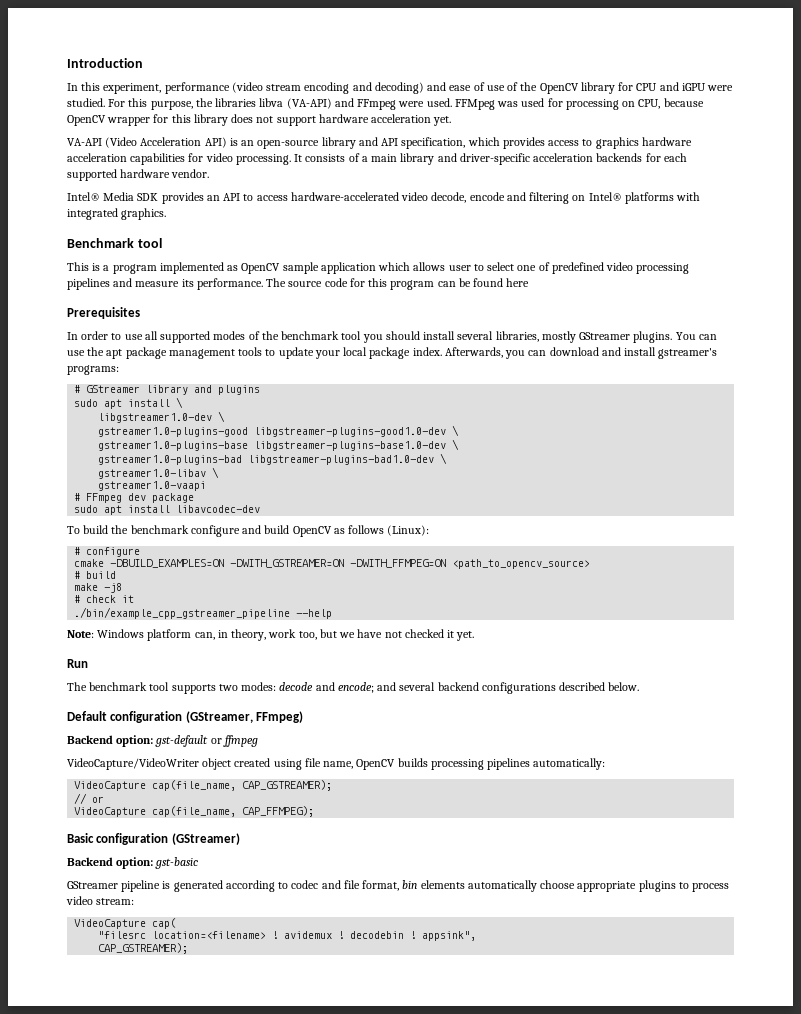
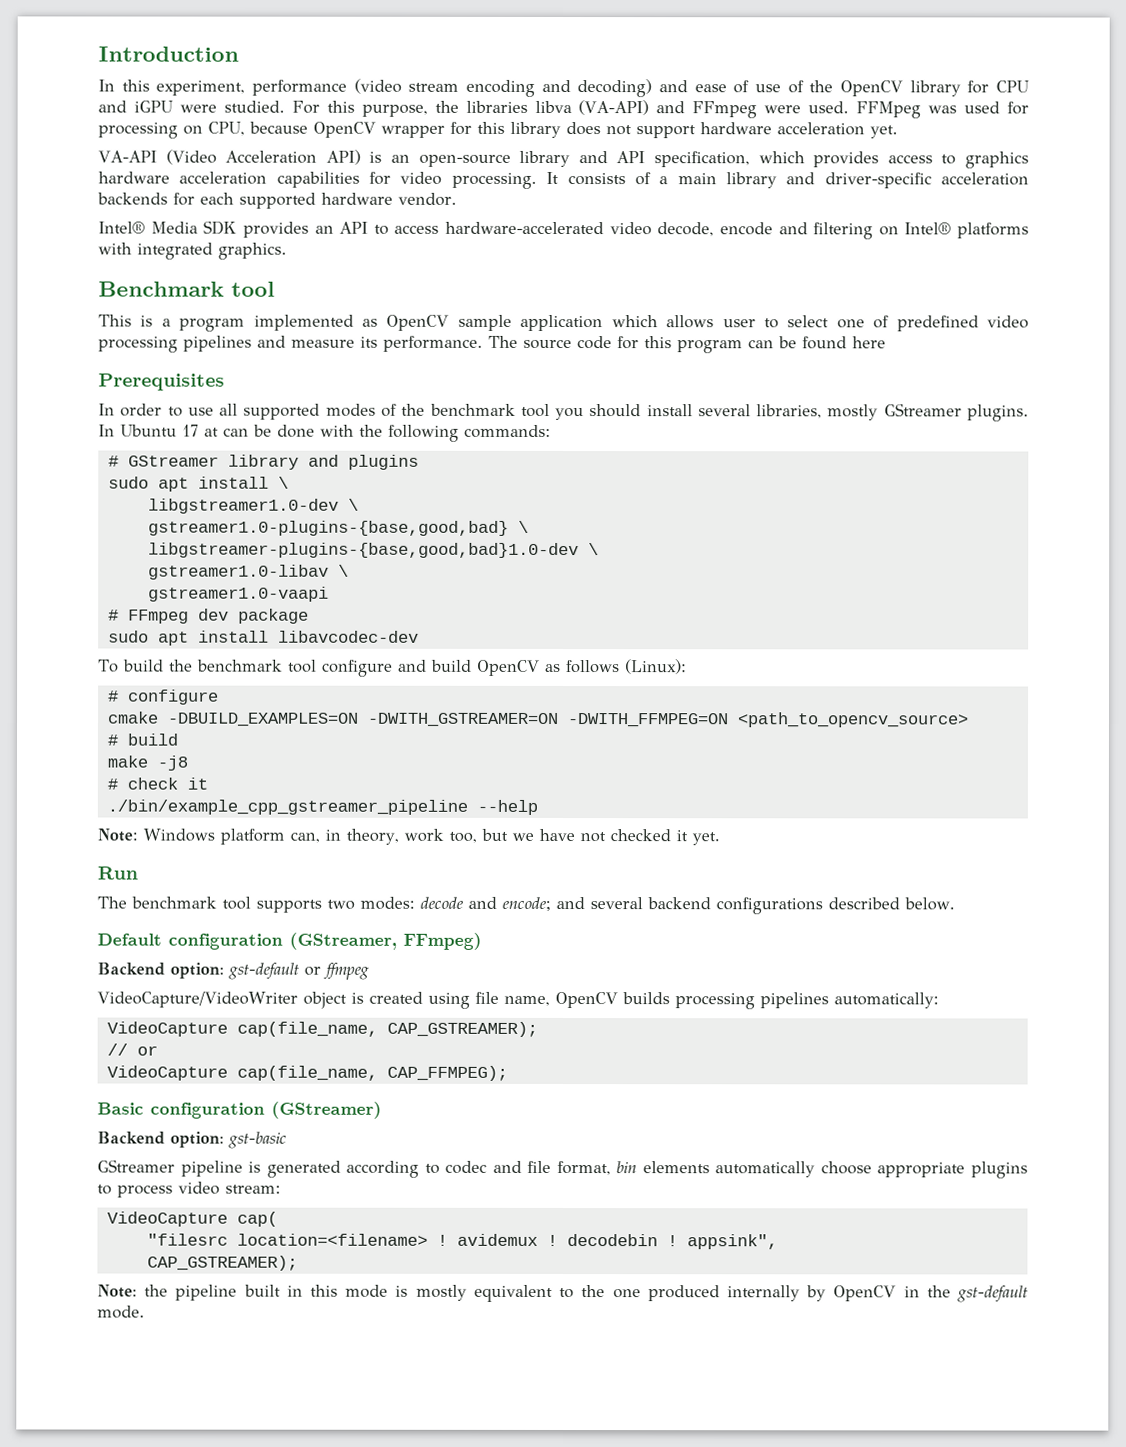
- You can use the apt package management tools to update your local package index. Afterwards, you can download and install gstreamer's programs:
+ In Ubuntu 17 at can be done with the following commands:
- gstreamer1.0-plugins-good libgstreamer-plugins-good1.0-dev \
- gstreamer1.0-plugins-base libgstreamer-plugins-base1.0-dev \
- gstreamer1.0-plugins-bad libgstreamer-plugins-bad1.0-dev \
+ gstreamer1.0-plugins-{base,good,bad} \
+ libgstreamer-plugins-{base,good,bad}1.0-dev \
- To build the benchmark configure and build OpenCV as follows (Linux):
+ To build the benchmark tool configure and build OpenCV as follows (Linux):
- VideoCapture/VideoWriter object created using file name, OpenCV builds processing pipelines automatically:
+ VideoCapture/VideoWriter object is created using file name, OpenCV builds processing pipelines automatically:
+ Note: the pipeline built in this mode is mostly equivalent to the one produced internally by OpenCV in the gst-default mode.

